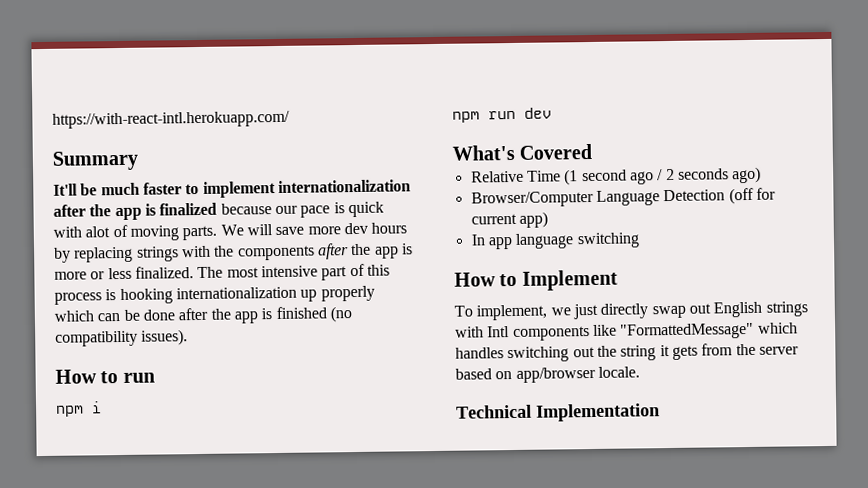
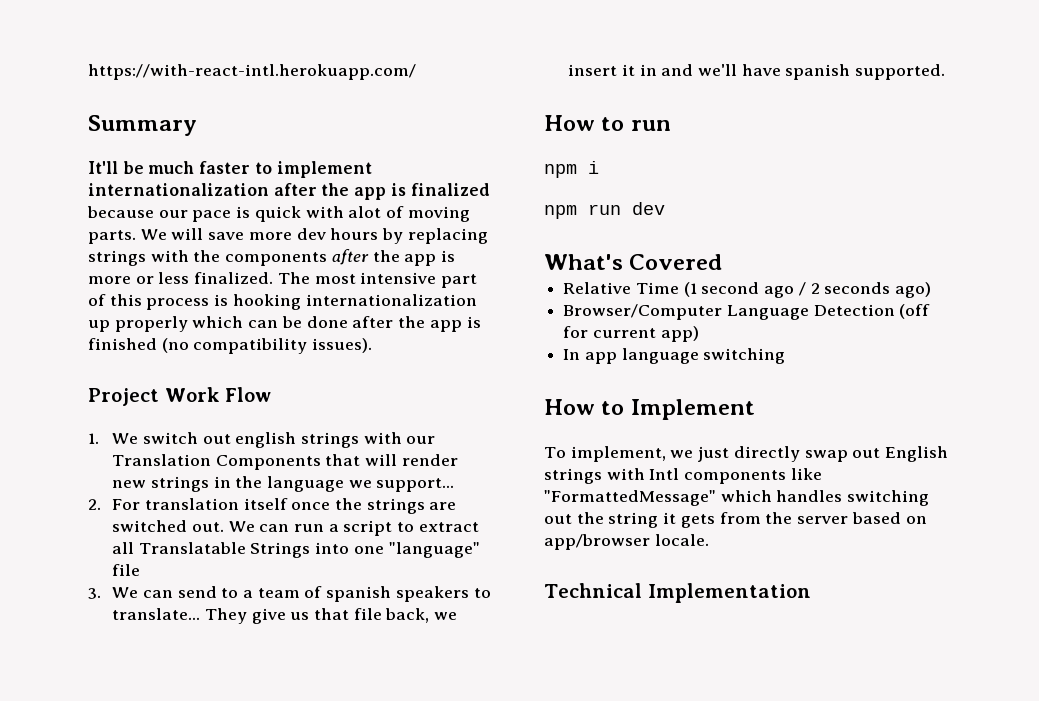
+ Project Work Flow
+ 1. We switch out english strings with our Translation Components that will render new strings in the language we support...
+ 2. For translation itself once the strings are switched out. We can run a script to extract all Translatable Strings into one "language" file
+ 3. We can send to a team of spanish speakers to translate... They give us that file back, we insert it in and we'll have spanish supported.

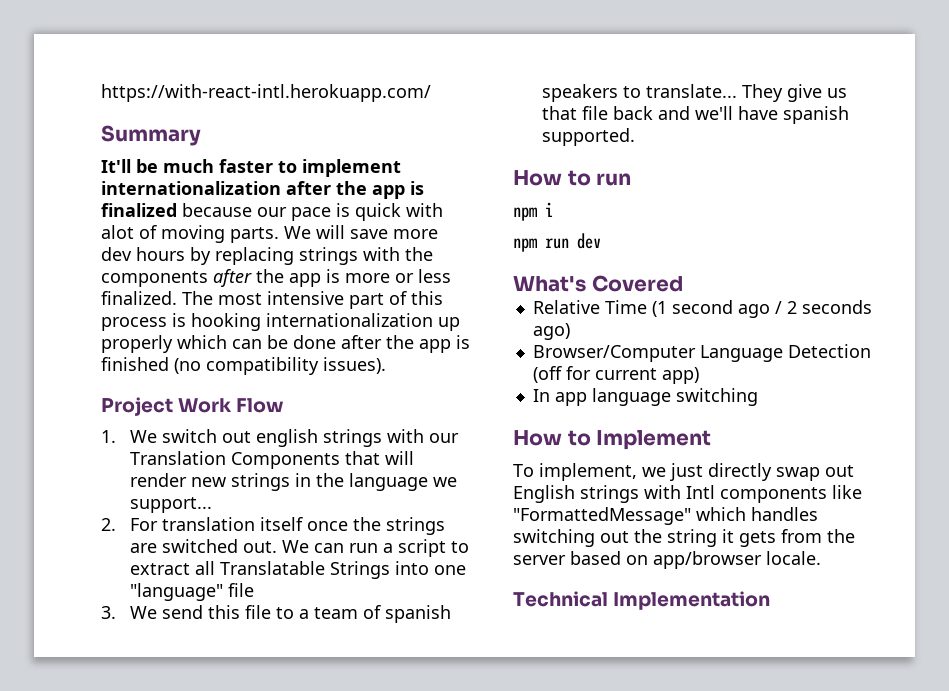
- 3. We can send to a team of spanish speakers to translate...
+ 3. We send this file to a team of spanish speakers to translate...
- They give us that file back, we insert it in and we'll have spanish supported.
+ They give us that file back and we'll have spanish supported.

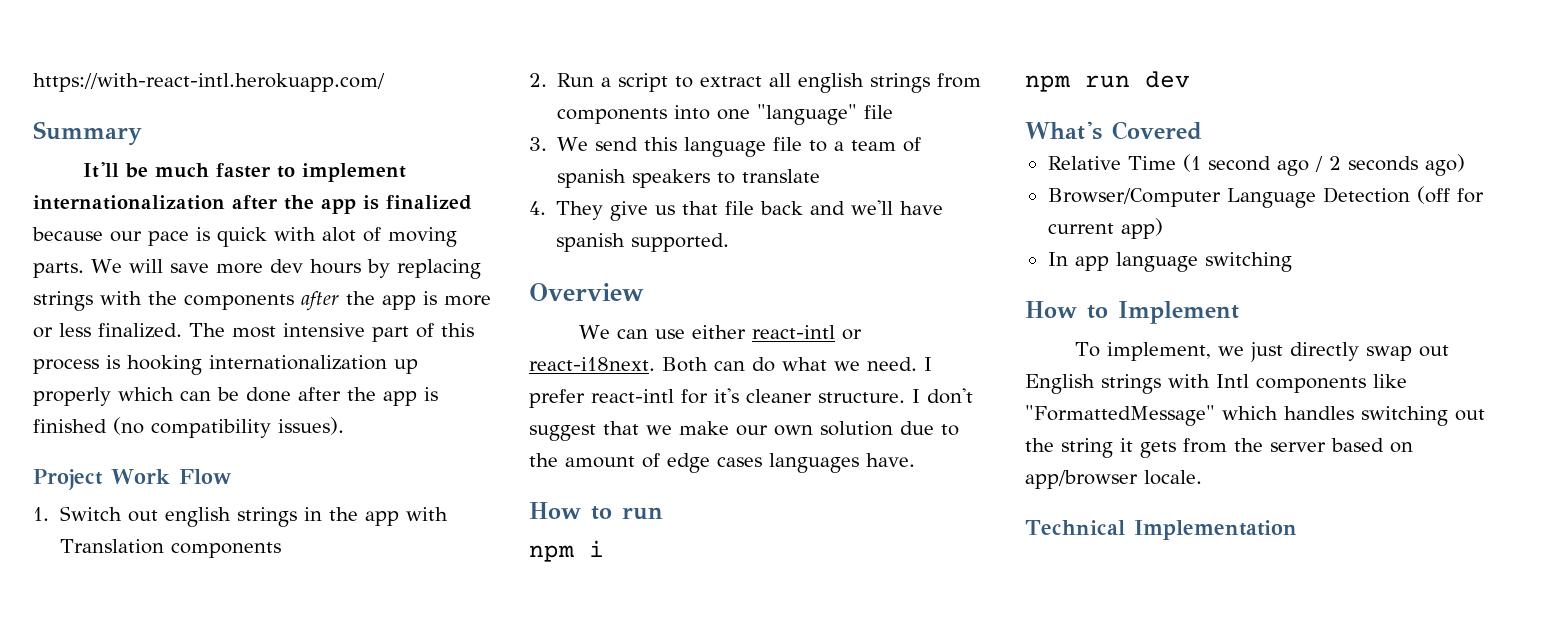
- 1. We switch out english strings with our Translation Components that will render new strings in the language we support...
- 2. For translation itself once the strings are switched out. We can run a script to extract all Translatable Strings into one "language" file
+ 1. Switch out english strings in the app with Translation components
+ 2. Run a script to extract all english strings from components into one "language" file
- 3. We send this file to a team of spanish speakers to translate... They give us that file back and we'll have spanish supported.
+ 3. We send this language file to a team of spanish speakers to translate
+ 4. They give us that file back and we'll have spanish supported.
+ Overview
+ We can use either react-intl or react-i18next. Both can do what we need. I prefer react-intl for it's cleaner structure. I don't suggest that we make our own solution due to the amount of edge cases languages have.

